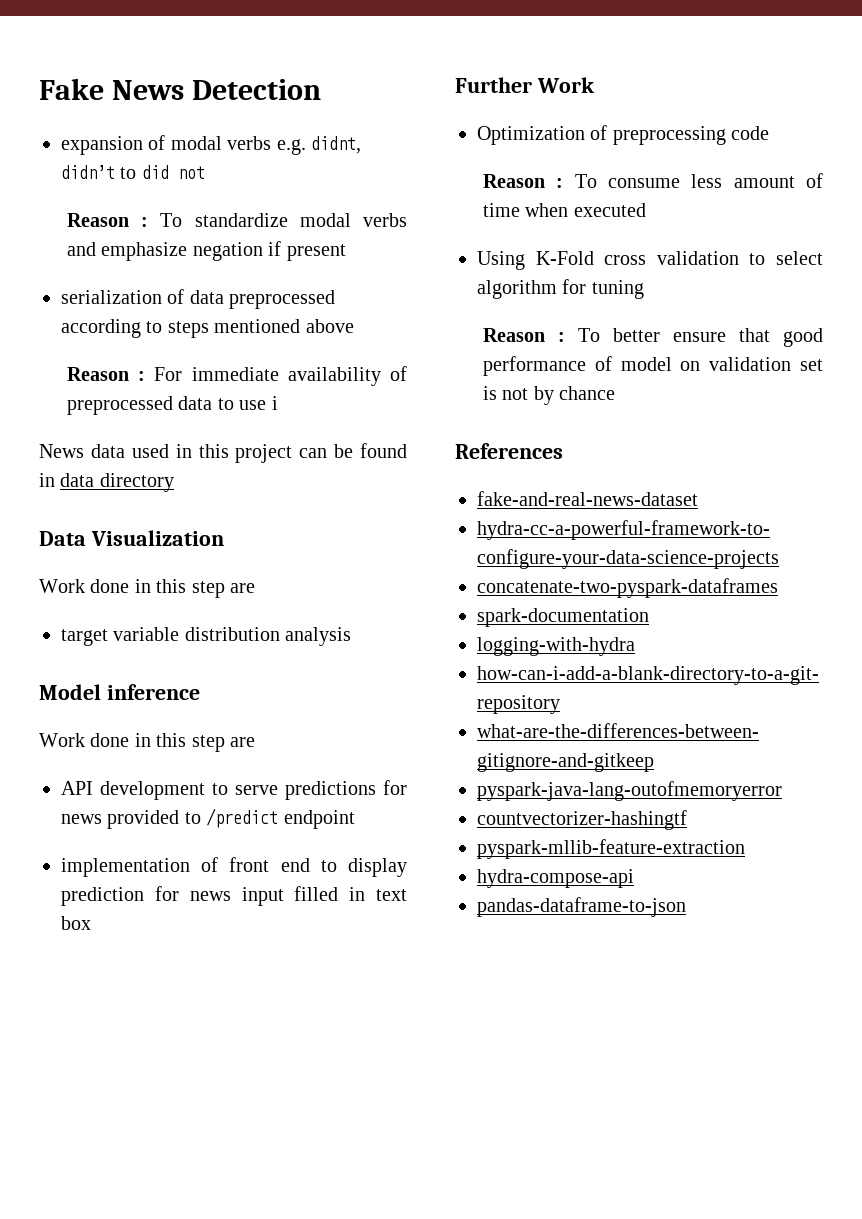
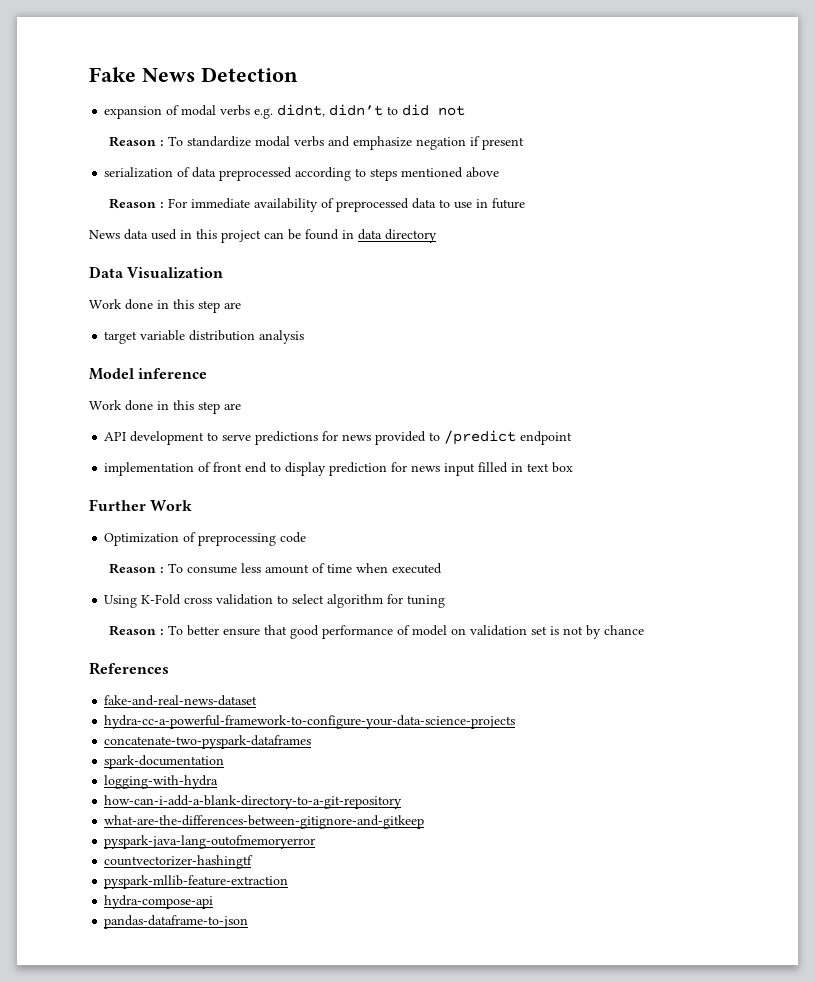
- Reason : For immediate availability of preprocessed data to use i
+ Reason : For immediate availability of preprocessed data to use in future

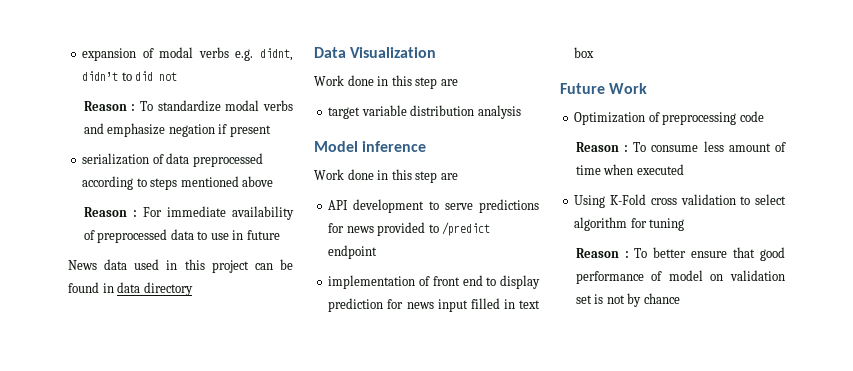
- Fake News Detection
- Further Work
+ Future Work
- References
- fake-and-real-news-dataset
- hydra-cc-a-powerful-framework-to-configure-your-data-science-projects
- concatenate-two-pyspark-dataframes
- spark-documentation
- logging-with-hydra
- how-can-i-add-a-blank-directory-to-a-git-repository
- what-are-the-differences-between-gitignore-and-gitkeep
- pyspark-java-lang-outofmemoryerror
- countvectorizer-hashingtf
- pyspark-mllib-feature-extraction
- hydra-compose-api
- pandas-dataframe-to-json

